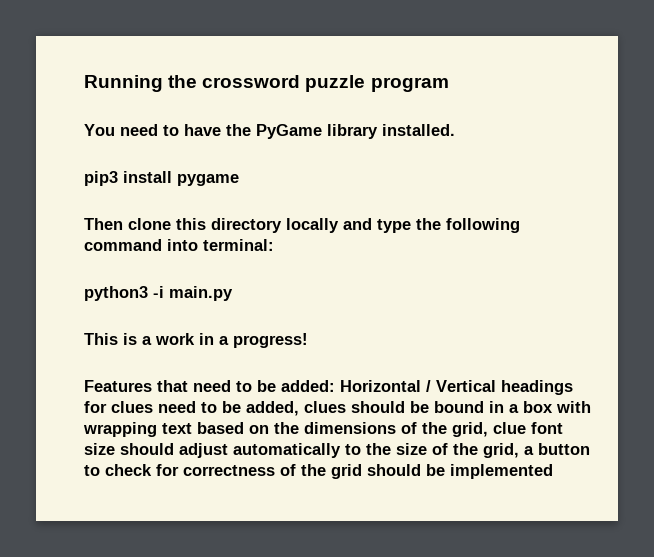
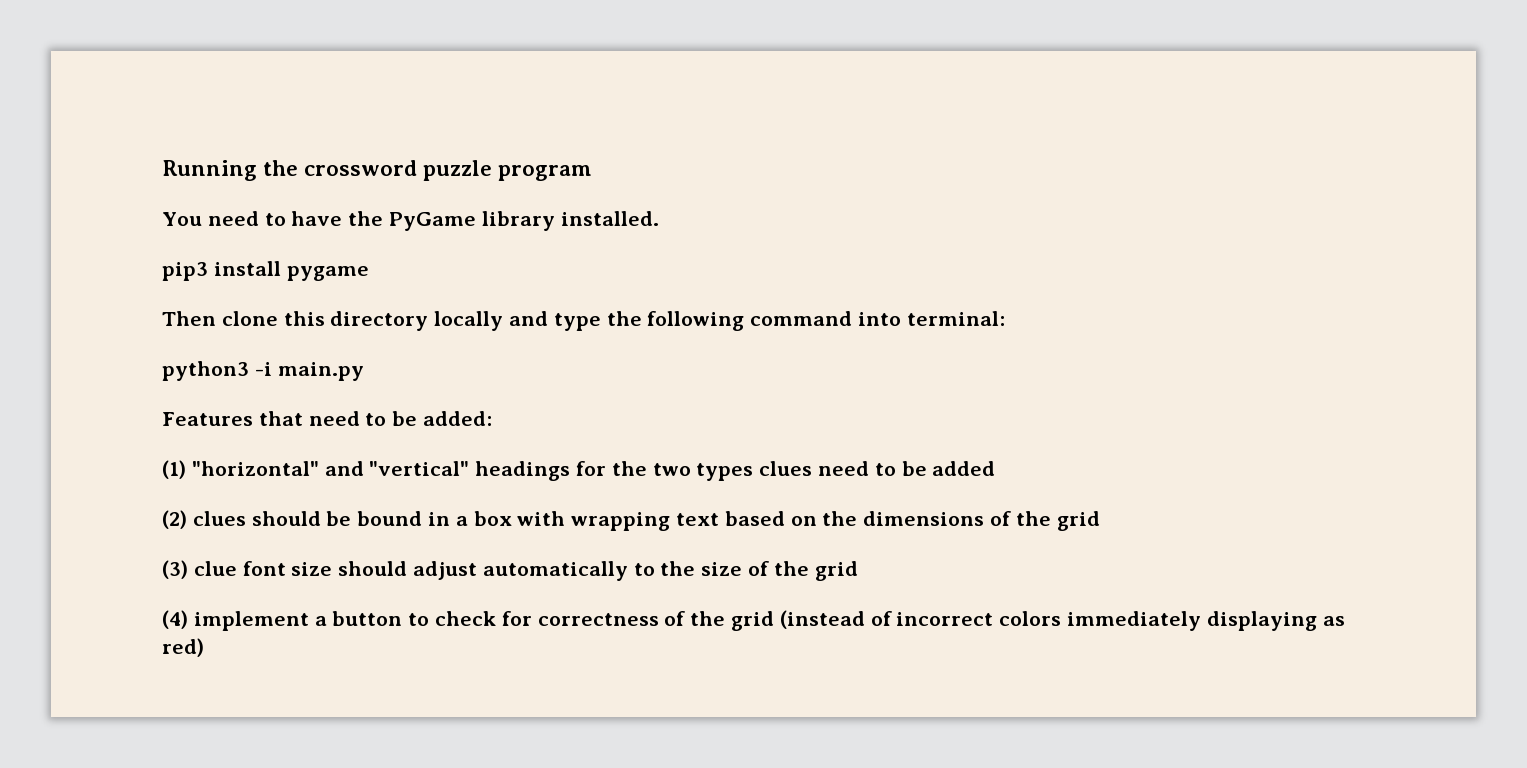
- This is a work in a progress!
- Features that need to be added: Horizontal / Vertical headings for clues need to be added, clues should be bound in a box with wrapping text based on the dimensions of the grid, clue font size should adjust automatically to the size of the grid, a button to check for correctness of the grid should be implemented
+ Features that need to be added:
+ (1) "horizontal" and "vertical" headings for the two types clues need to be added
+ (2) clues should be bound in a box with wrapping text based on the dimensions of the grid
+ (3) clue font size should adjust automatically to the size of the grid
+ (4) implement a button to check for correctness of the grid (instead of incorrect colors immediately displaying as red)

